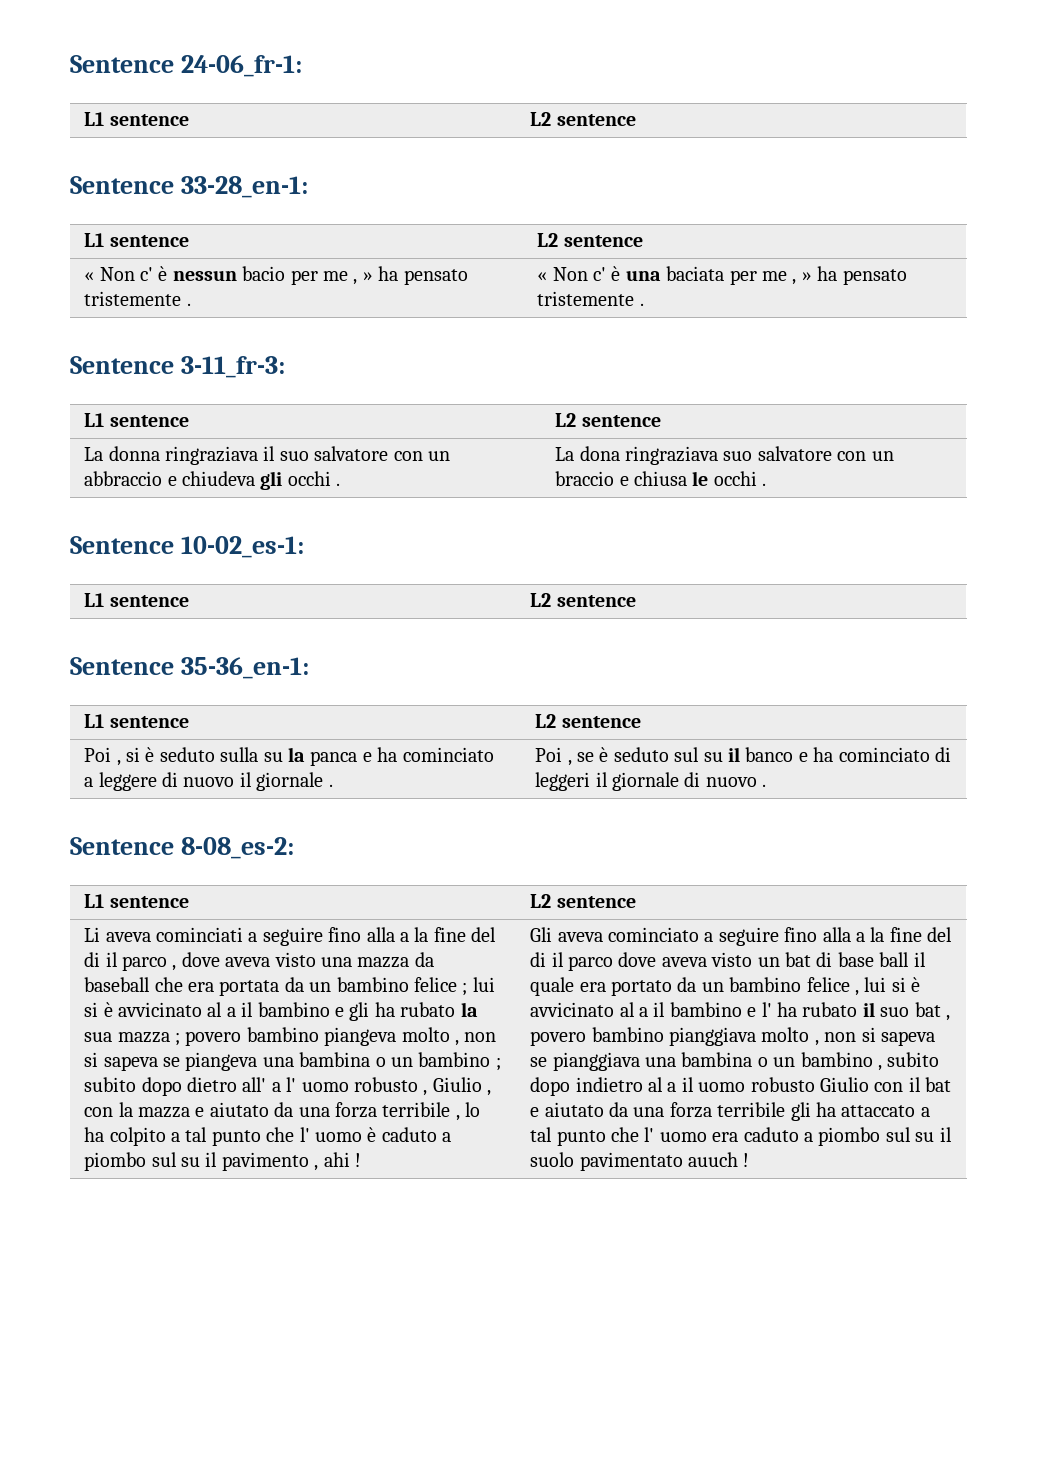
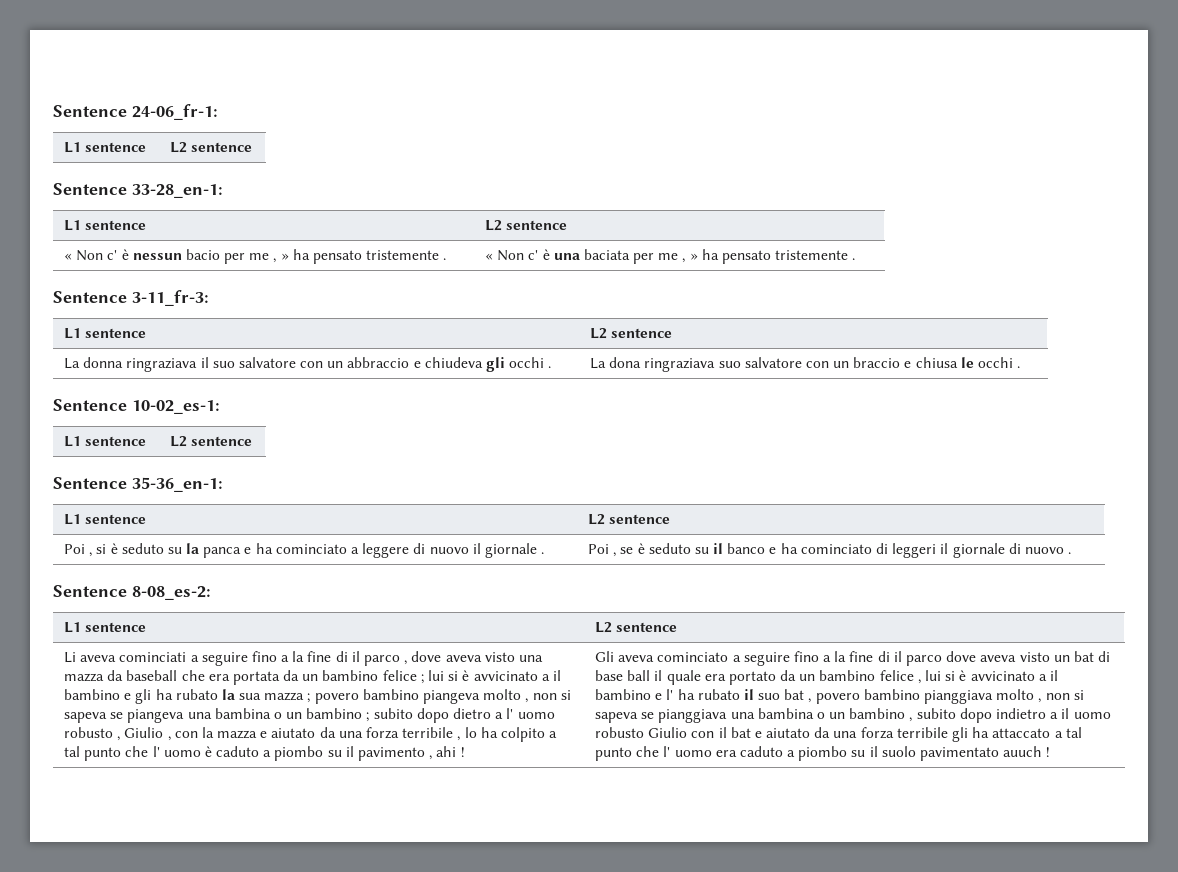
- Poi , si è seduto sulla su la panca e ha cominciato a leggere di nuovo il giornale . | Poi , se è seduto sul su il banco e ha cominciato di leggeri il giornale di nuovo .
+ Poi , si è seduto su la panca e ha cominciato a leggere di nuovo il giornale . | Poi , se è seduto su il banco e ha cominciato di leggeri il giornale di nuovo .
- Li aveva cominciati a seguire fino alla a la fine del di il parco , dove aveva visto una mazza da baseball che era portata da un bambino felice ;
+ Li aveva cominciati a seguire fino a la fine di il parco , dove aveva visto una mazza da baseball che era portata da un bambino felice ;
- lui si è avvicinato al a il bambino e gli ha rubato la sua mazza ;
+ lui si è avvicinato a il bambino e gli ha rubato la sua mazza ;
- subito dopo dietro all' a l' uomo robusto , Giulio , con la mazza e aiutato da una forza terribile , lo ha colpito a tal punto che l' uomo è caduto a piombo sul su il pavimento , ahi !
+ subito dopo dietro a l' uomo robusto , Giulio , con la mazza e aiutato da una forza terribile , lo ha colpito a tal punto che l' uomo è caduto a piombo su il pavimento , ahi !
- Gli aveva cominciato a seguire fino alla a la fine del di il parco dove aveva visto un bat di base ball il quale era portato da un bambino felice , lui si è avvicinato al a il bambino e l' ha rubato il suo bat , povero bambino pianggiava molto , non si sapeva se pianggiava una bambina o un bambino , subito dopo indietro al a il uomo robusto Giulio con il bat e aiutato da una forza terribile gli ha attaccato a tal punto che l' uomo era caduto a piombo sul su il suolo pavimentato auuch !
+ Gli aveva cominciato a seguire fino a la fine di il parco dove aveva visto un bat di base ball il quale era portato da un bambino felice , lui si è avvicinato a il bambino e l' ha rubato il suo bat , povero bambino pianggiava molto , non si sapeva se pianggiava una bambina o un bambino , subito dopo indietro a il uomo robusto Giulio con il bat e aiutato da una forza terribile gli ha attaccato a tal punto che l' uomo era caduto a piombo su il suolo pavimentato auuch !

